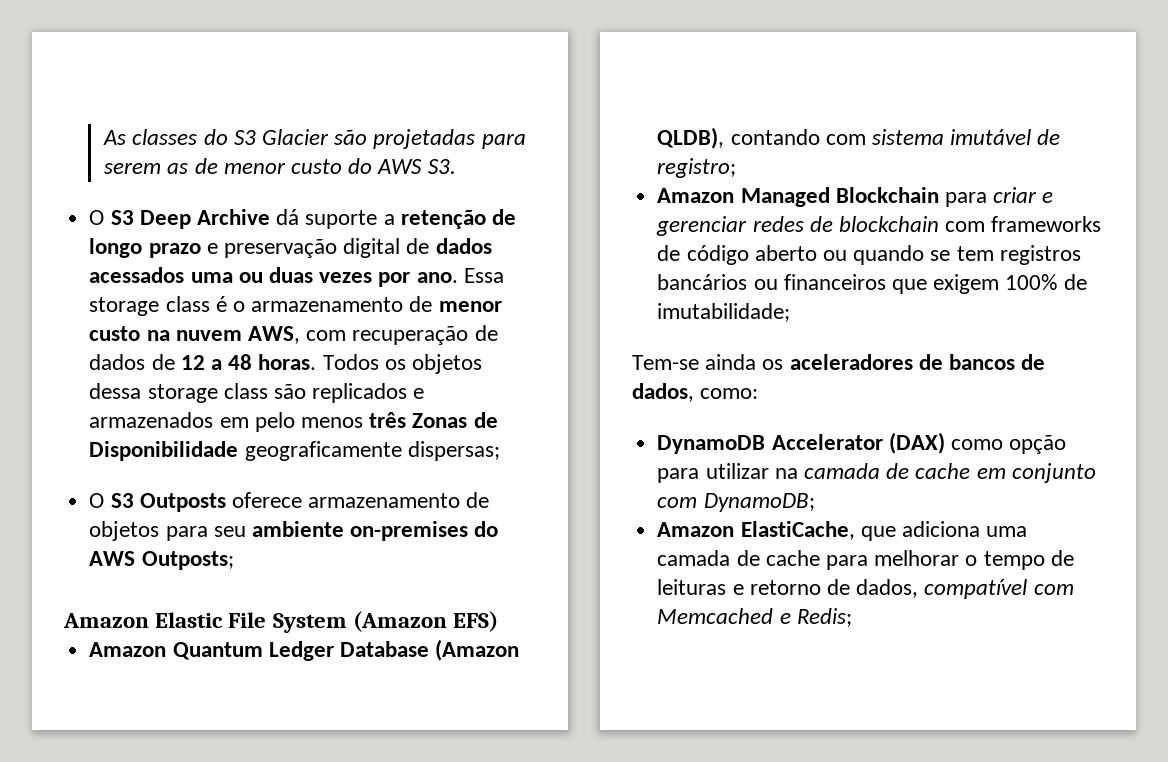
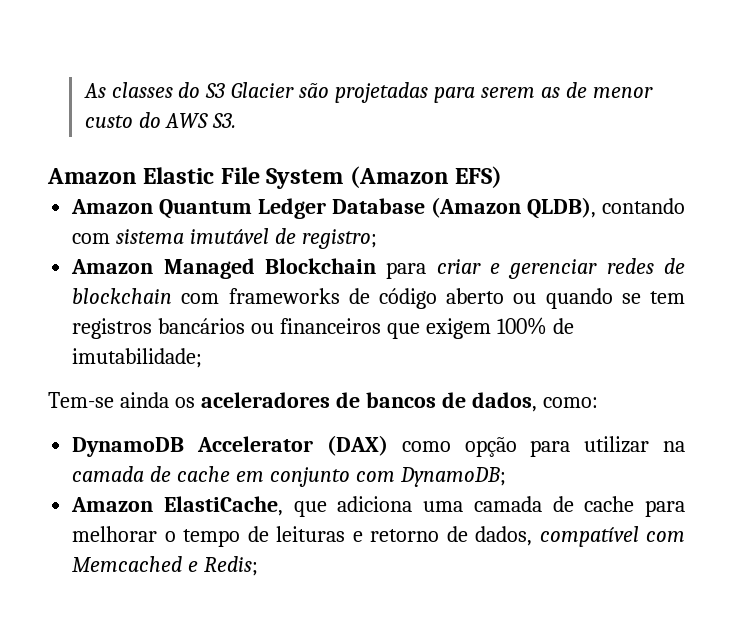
- O S3 Deep Archive dá suporte a retenção de longo prazo e preservação digital de dados acessados uma ou duas vezes por ano. Essa storage class é o armazenamento de menor custo na nuvem AWS, com recuperação de dados de 12 a 48 horas. Todos os objetos dessa storage class são replicados e armazenados em pelo menos três Zonas de Disponibilidade geograficamente dispersas;
- O S3 Outposts oferece armazenamento de objetos para seu ambiente on-premises do AWS Outposts;

